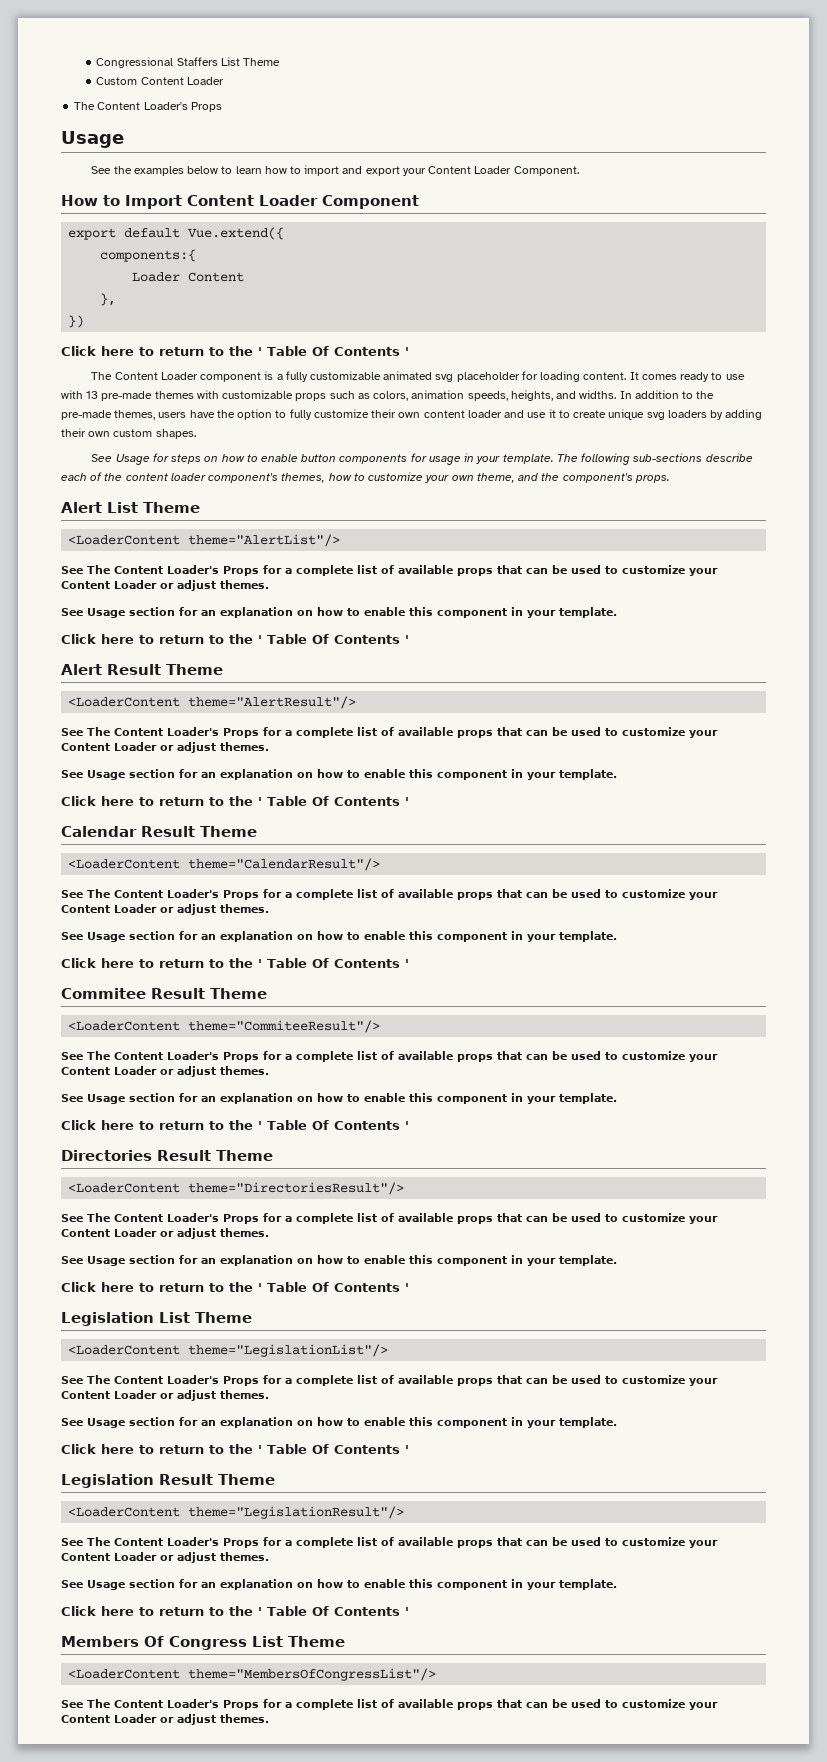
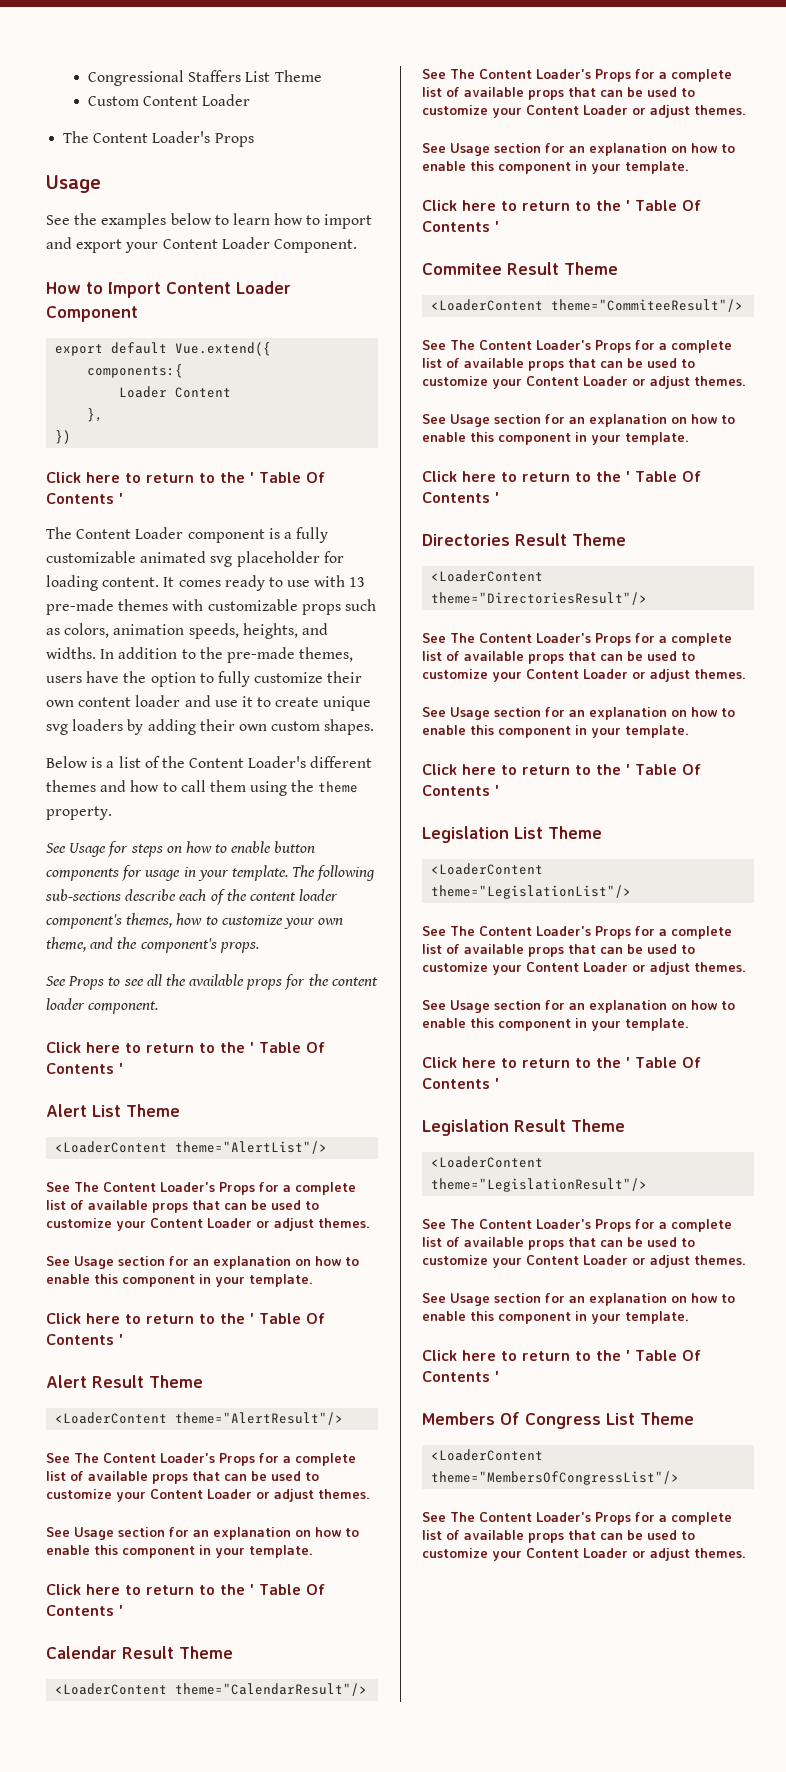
+ Below is a list of the Content Loader's different themes and how to call them using the theme property.
+ See Props to see all the available props for the content loader component.
+ Click here to return to the ' Table Of Contents '

